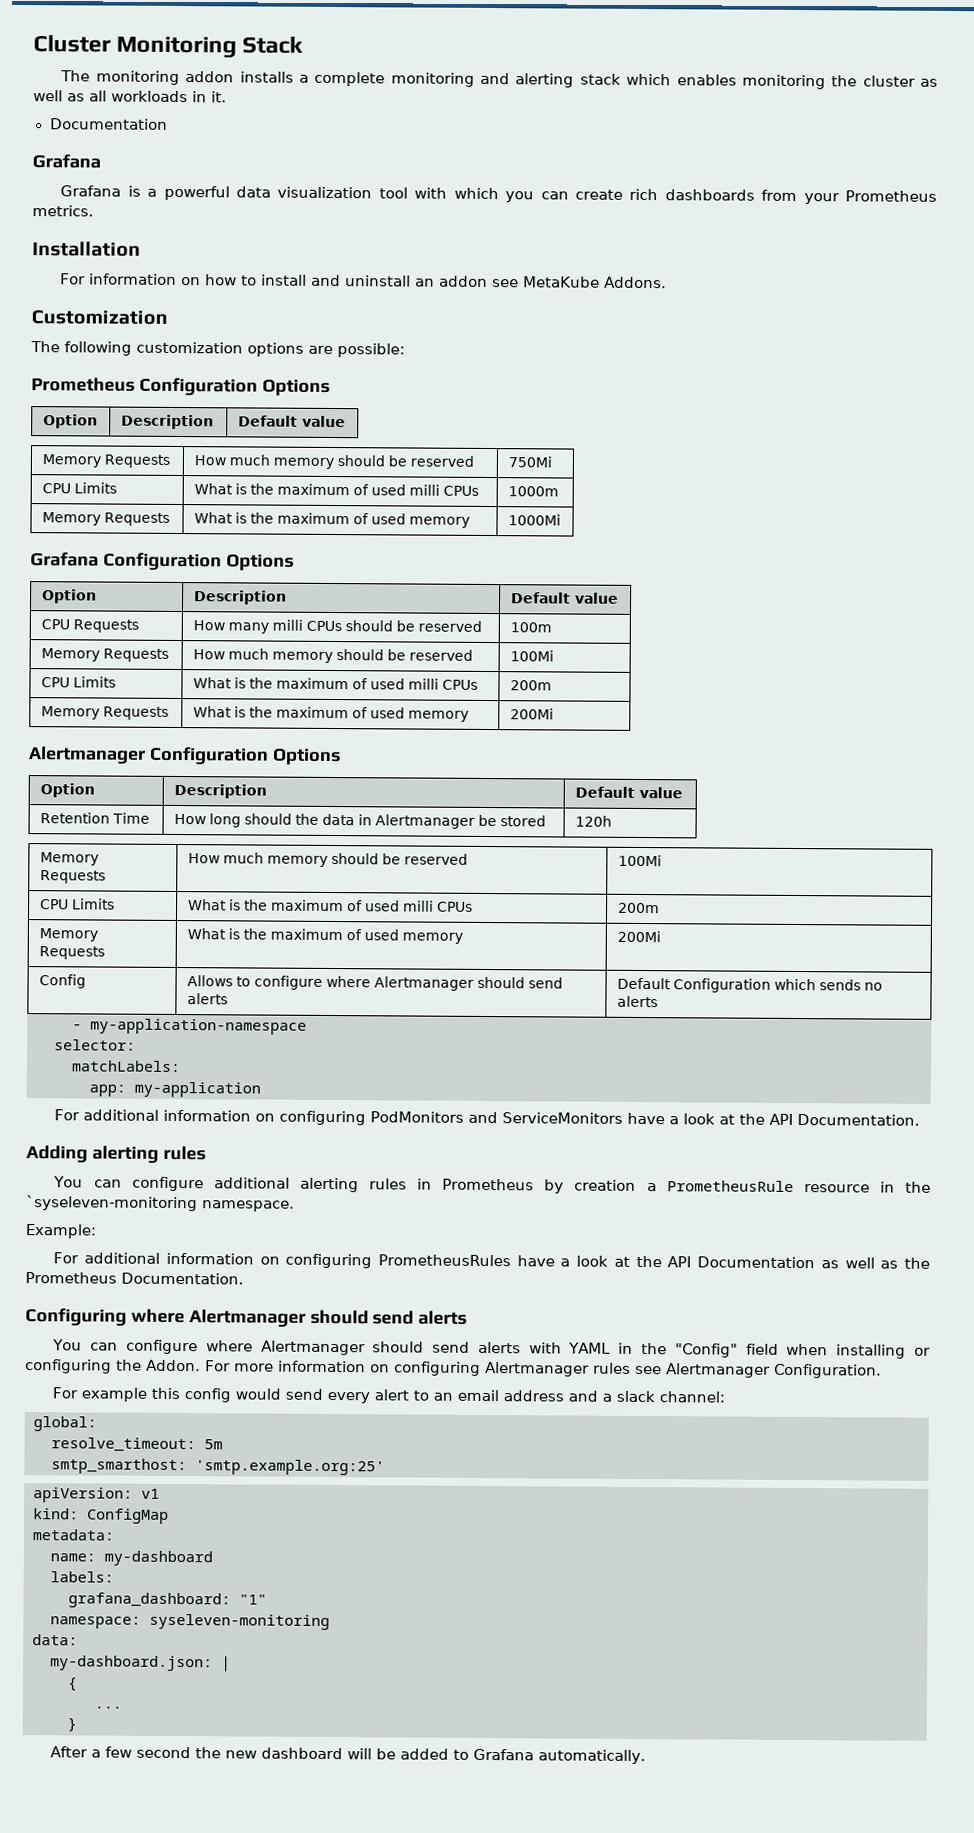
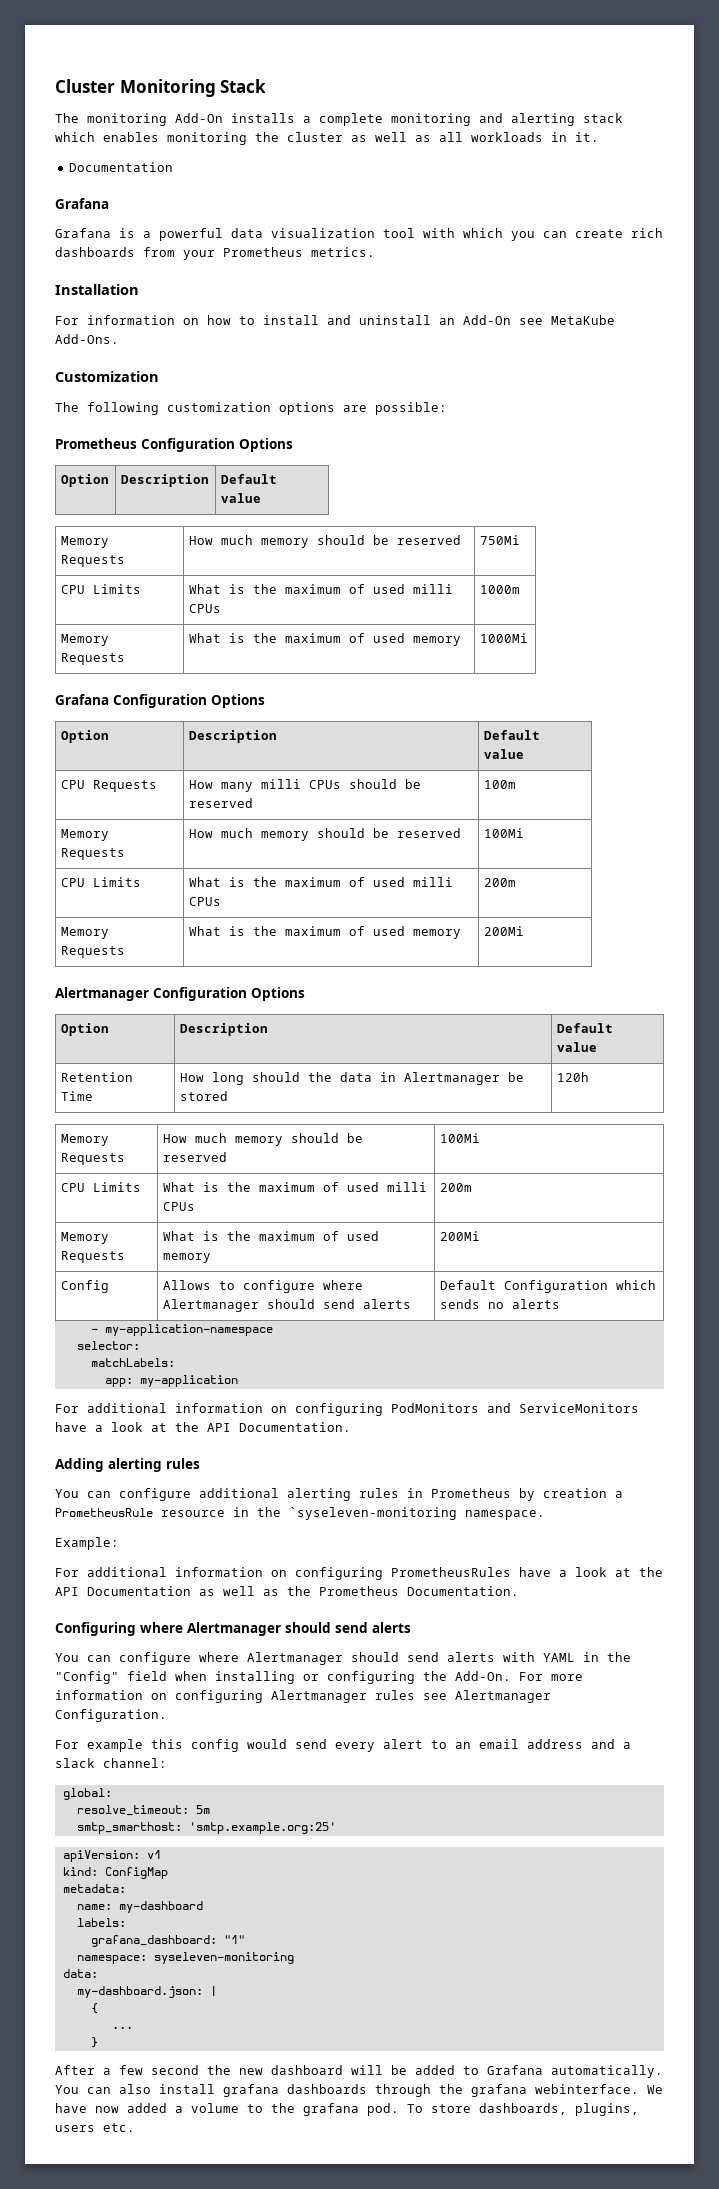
- The monitoring addon installs a complete monitoring and alerting stack which enables monitoring the cluster as well as all workloads in it.
+ The monitoring Add-On installs a complete monitoring and alerting stack which enables monitoring the cluster as well as all workloads in it.
- For information on how to install and uninstall an addon see MetaKube Addons.
+ For information on how to install and uninstall an Add-On see MetaKube Add-Ons.
- You can configure where Alertmanager should send alerts with YAML in the "Config" field when installing or configuring the Addon.
+ You can configure where Alertmanager should send alerts with YAML in the "Config" field when installing or configuring the Add-On.
+ You can also install grafana dashboards through the grafana webinterface. We have now added a volume to the grafana pod. To store dashboards, plugins, users etc.

